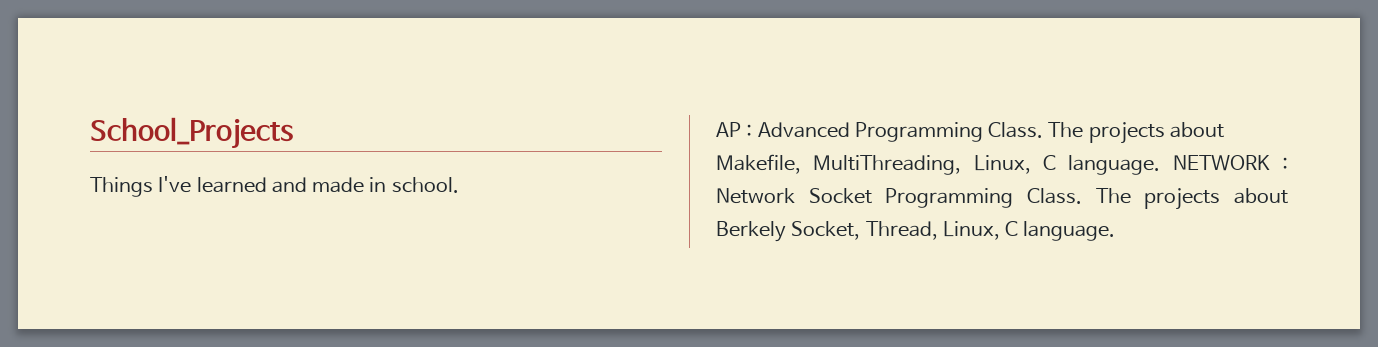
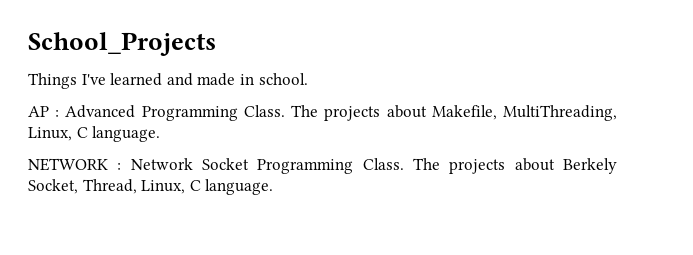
- The projects about Makefile, MultiThreading, Linux, C language. NETWORK : Network Socket Programming Class.
+ The projects about Makefile, MultiThreading, Linux, C language.
+ NETWORK : Network Socket Programming Class.

